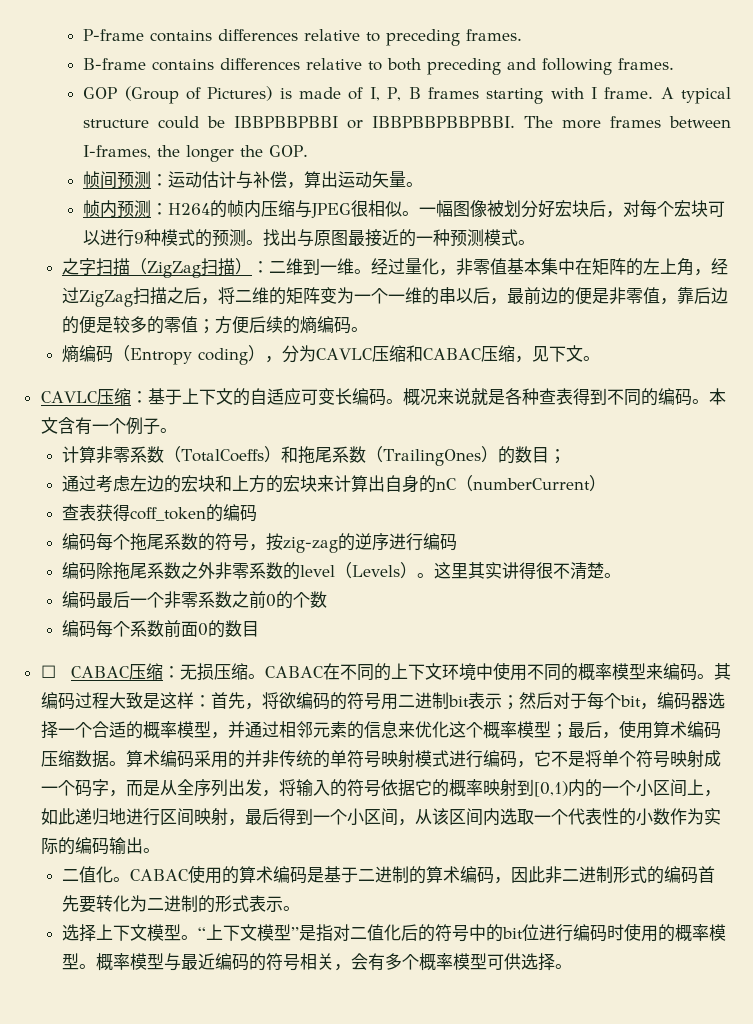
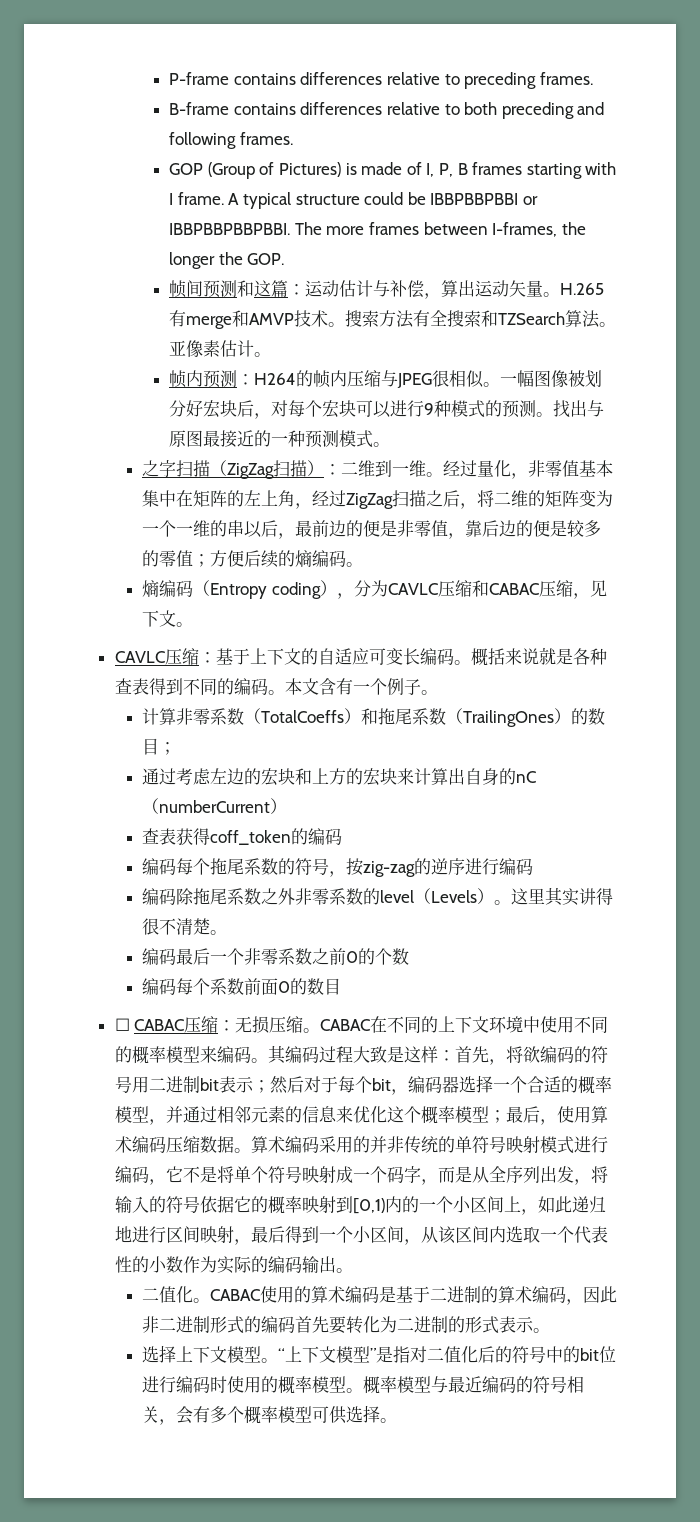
- 帧间预测：运动估计与补偿，算出运动矢量。
+ 帧间预测和这篇：运动估计与补偿，算出运动矢量。H.265有merge和AMVP技术。搜索方法有全搜索和TZSearch算法。亚像素估计。
- 概况来说就是各种查表得到不同的编码。
+ 概括来说就是各种查表得到不同的编码。

